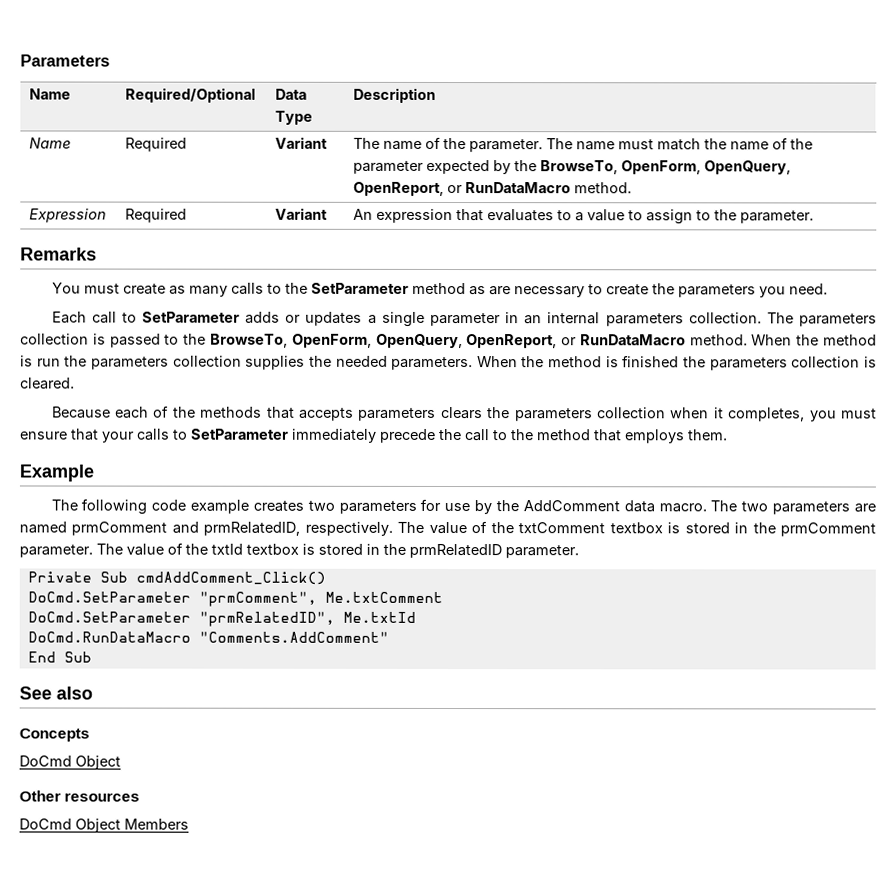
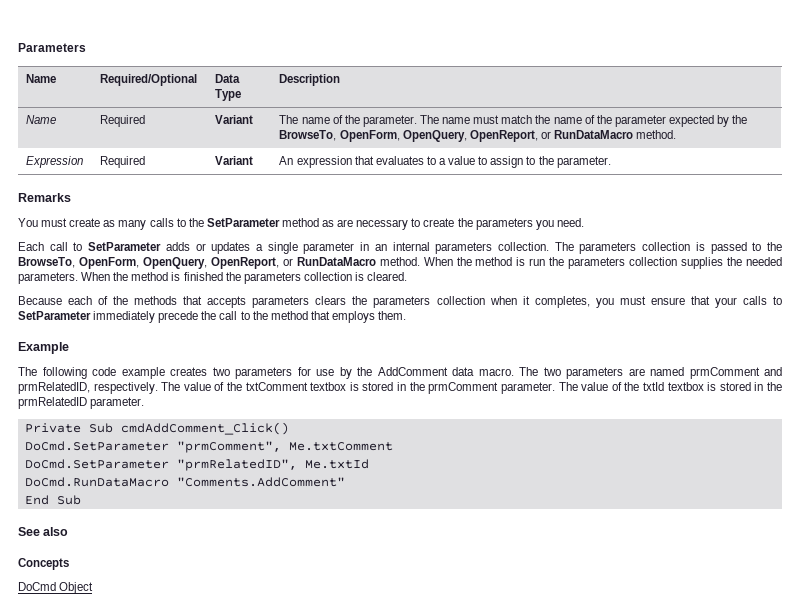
- Other resources
- DoCmd Object Members

